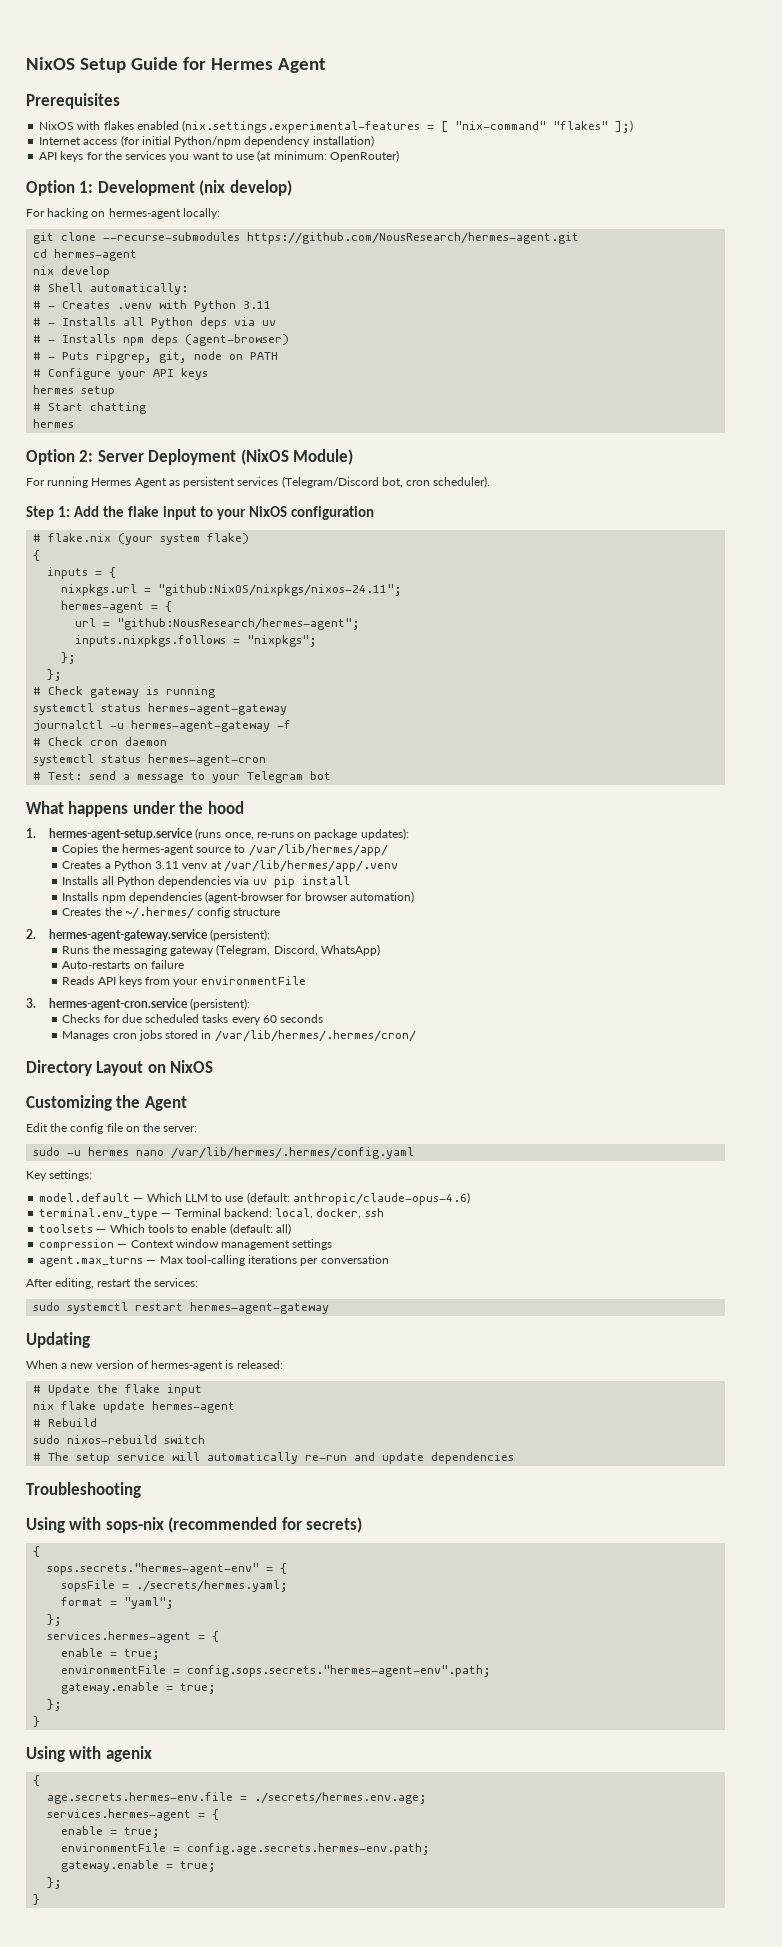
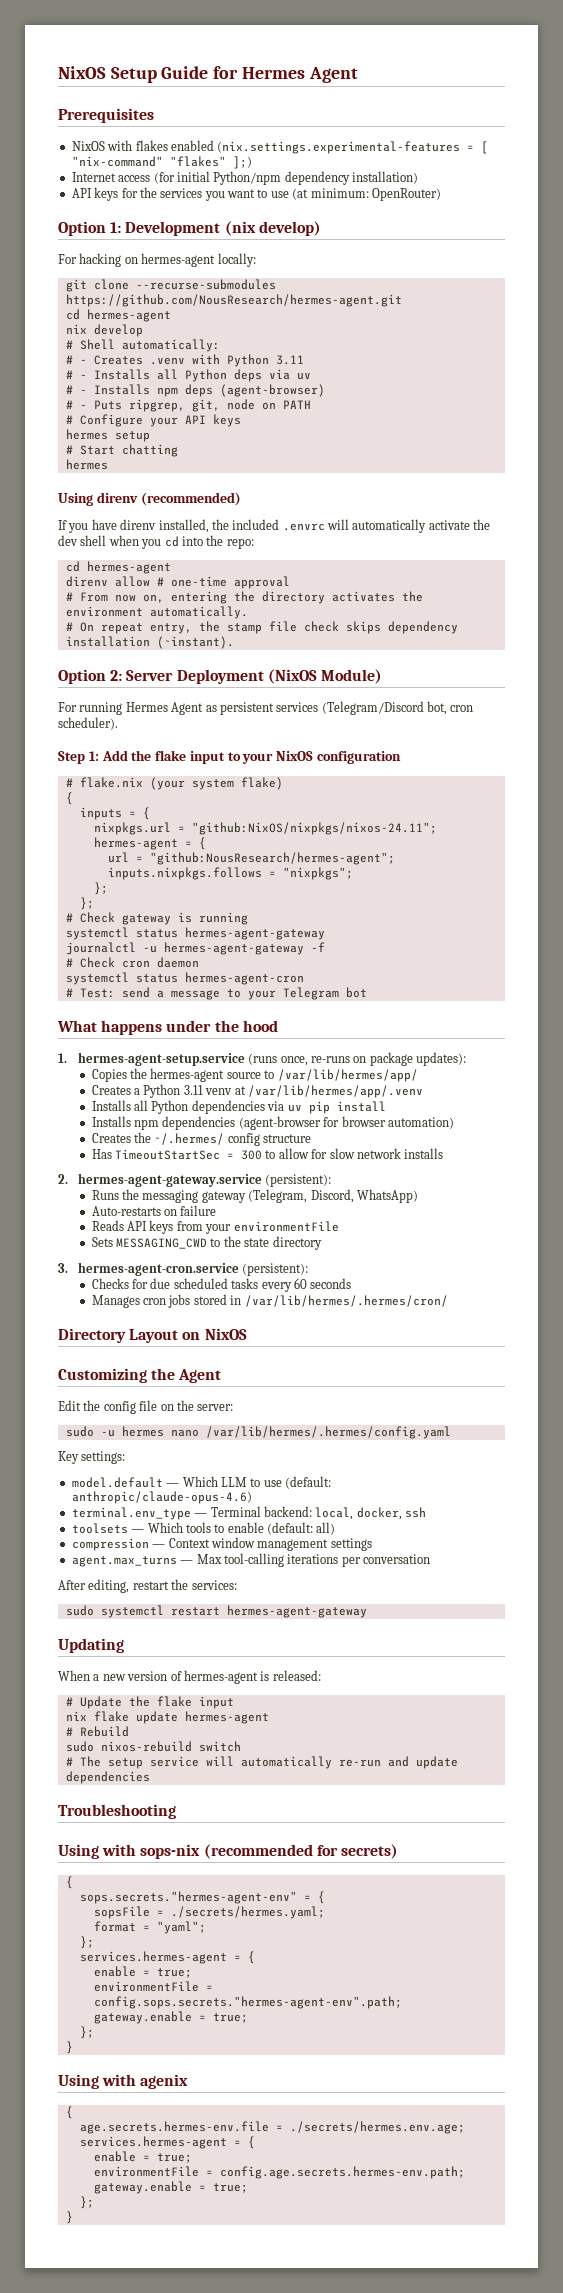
+ Using direnv (recommended)
+ If you have direnv installed, the included .envrc will automatically activate the dev shell when you cd into the repo:
+ cd hermes-agent
+ direnv allow # one-time approval
+ # From now on, entering the directory activates the environment automatically.
+ # On repeat entry, the stamp file check skips dependency installation (~instant).
+ Has TimeoutStartSec = 300 to allow for slow network installs
+ Sets MESSAGING_CWD to the state directory

